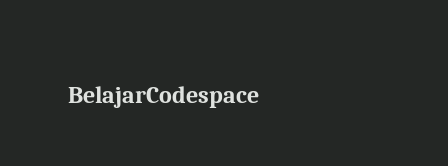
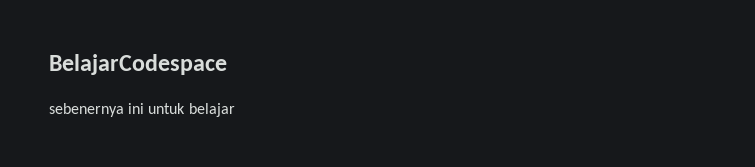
+ sebenernya ini untuk belajar

